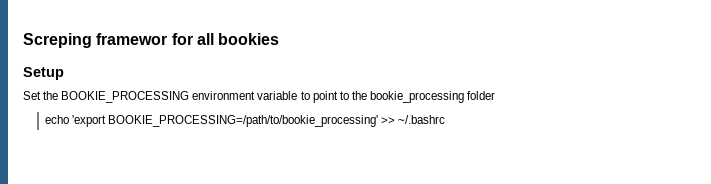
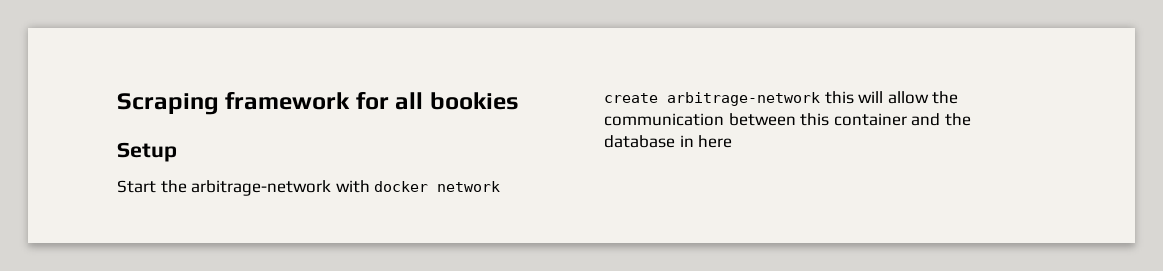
- Screping framewor for all bookies
+ Scraping framework for all bookies
- Set the BOOKIE_PROCESSING environment variable to point to the bookie_processing folder
- echo 'export BOOKIE_PROCESSING=/path/to/bookie_processing' >> ~/.bashrc
+ Start the arbitrage-network with docker network create arbitrage-network this will allow the communication between this container and the database in here

